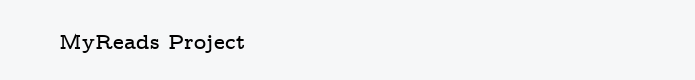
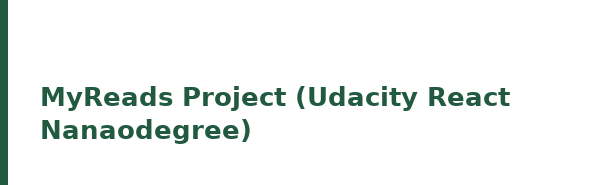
- MyReads Project
+ MyReads Project (Udacity React Nanaodegree)

